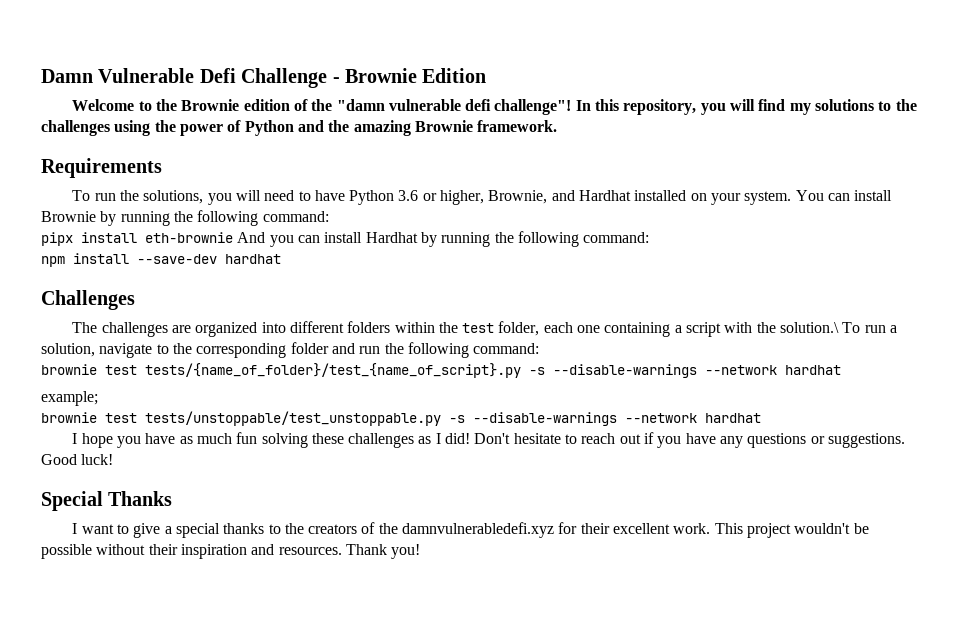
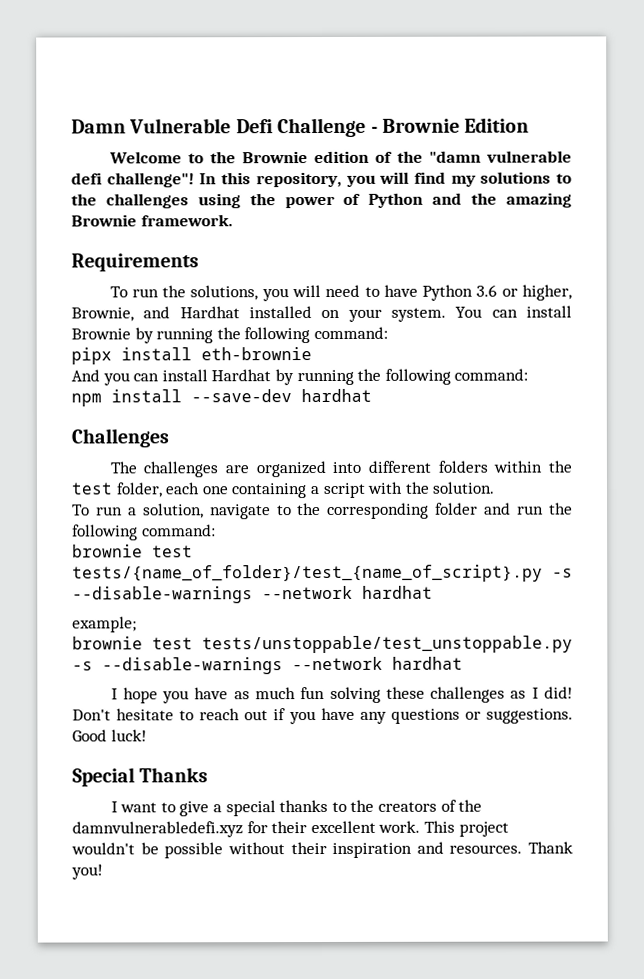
- pipx install eth-brownie And you can install Hardhat by running the following command:
+ pipx install eth-brownie
+ And you can install Hardhat by running the following command:
- The challenges are organized into different folders within the test folder, each one containing a script with the solution.\ To run a solution, navigate to the corresponding folder and run the following command:
+ The challenges are organized into different folders within the test folder, each one containing a script with the solution.
+ To run a solution, navigate to the corresponding folder and run the following command:

